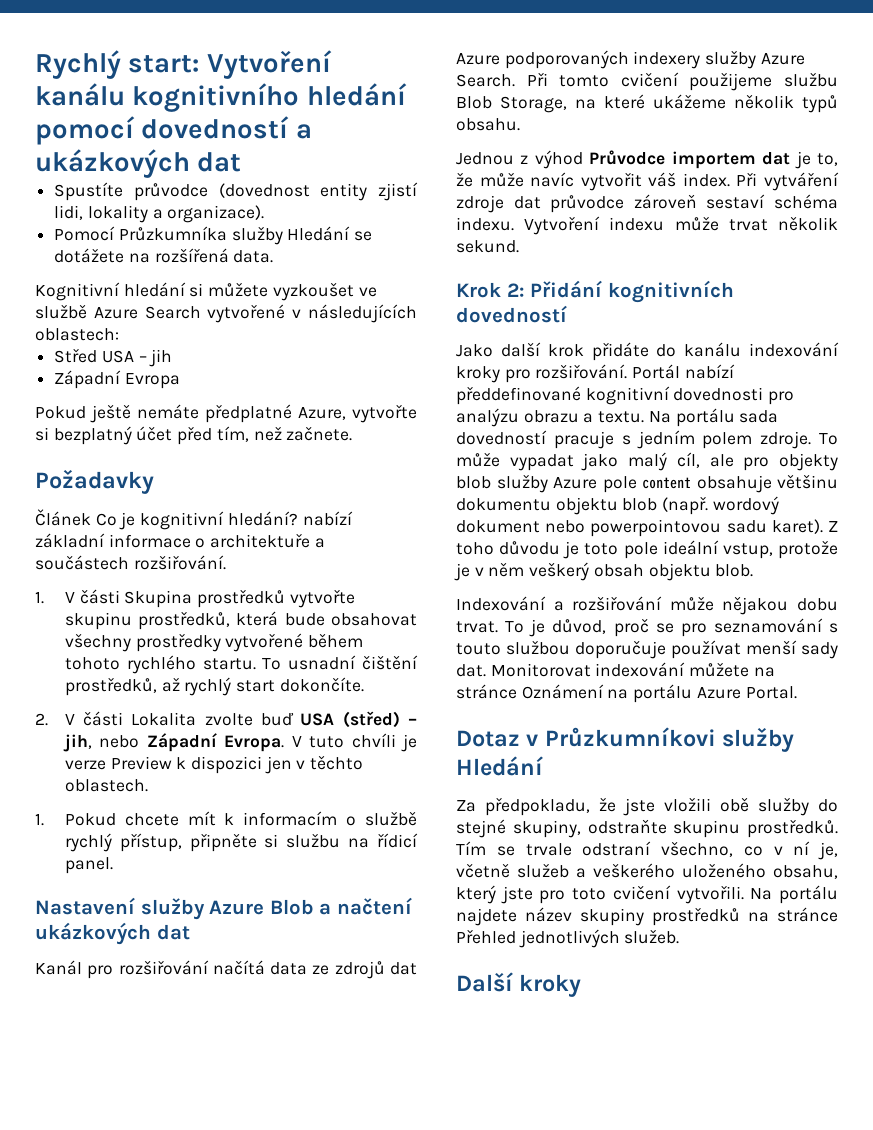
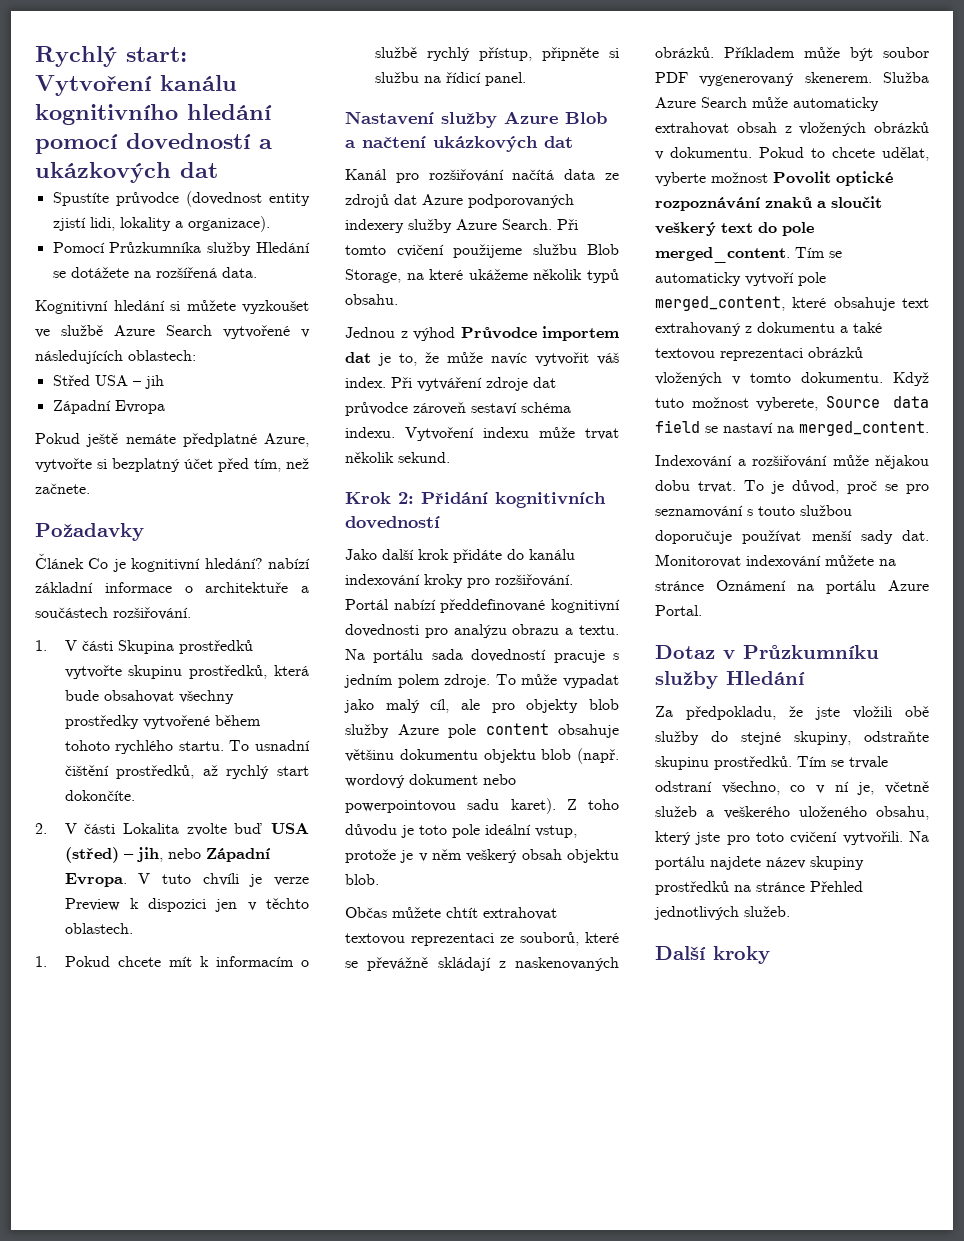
+ Občas můžete chtít extrahovat textovou reprezentaci ze souborů, které se převážně skládají z naskenovaných obrázků. Příkladem může být soubor PDF vygenerovaný skenerem. Služba Azure Search může automaticky extrahovat obsah z vložených obrázků v dokumentu. Pokud to chcete udělat, vyberte možnost Povolit optické rozpoznávání znaků a sloučit veškerý text do pole merged_content. Tím se automaticky vytvoří pole merged_content, které obsahuje text extrahovaný z dokumentu a také textovou reprezentaci obrázků vložených v tomto dokumentu. Když tuto možnost vyberete, Source data field se nastaví na merged_content.
- Dotaz v Průzkumníkovi služby Hledání
+ Dotaz v Průzkumníku služby Hledání

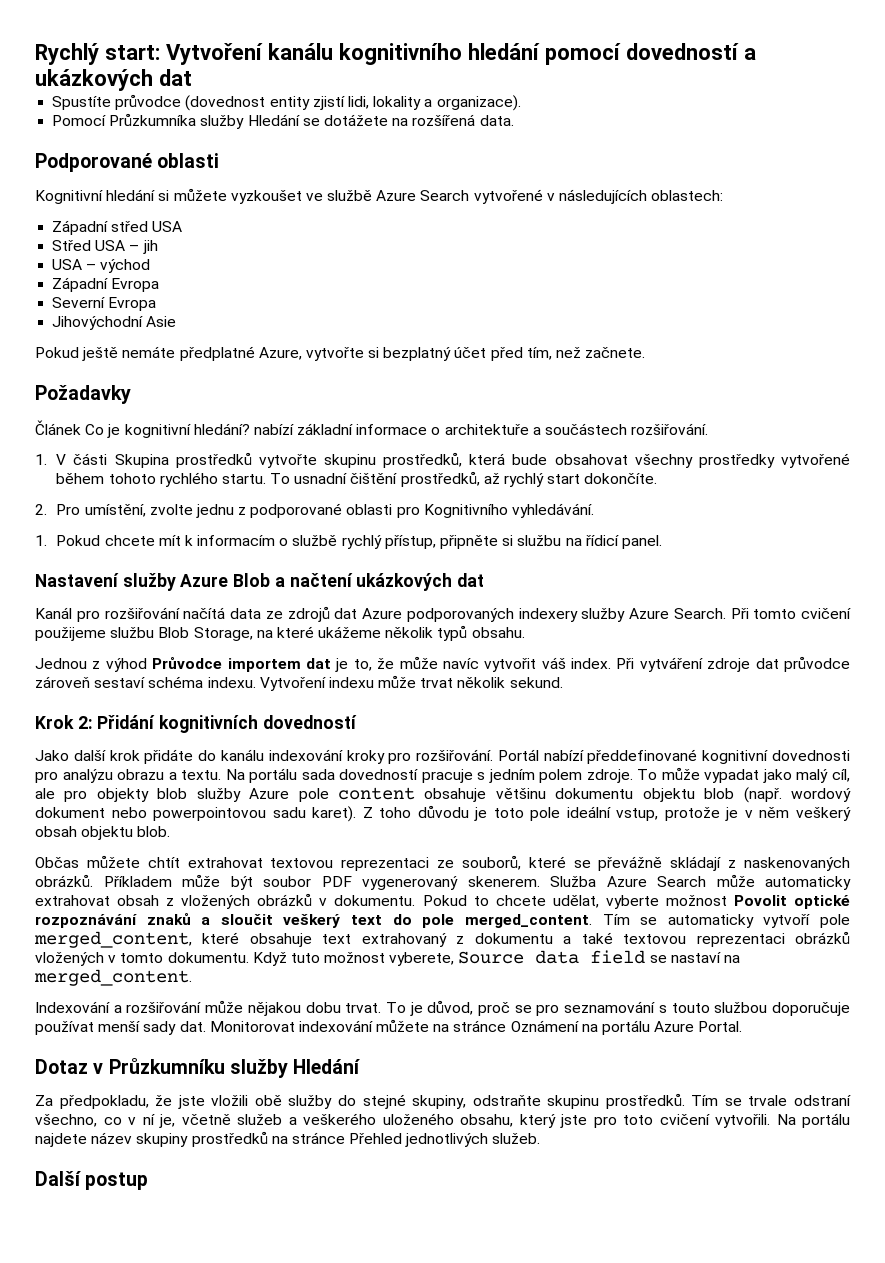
+ Podporované oblasti
+ Západní střed USA
+ USA – východ
+ Severní Evropa
+ Jihovýchodní Asie
- 2. V části Lokalita zvolte buď USA (střed) – jih, nebo Západní Evropa. V tuto chvíli je verze Preview k dispozici jen v těchto oblastech.
+ 2. Pro umístění, zvolte jednu z podporované oblasti pro Kognitivního vyhledávání.
- Další kroky
+ Další postup

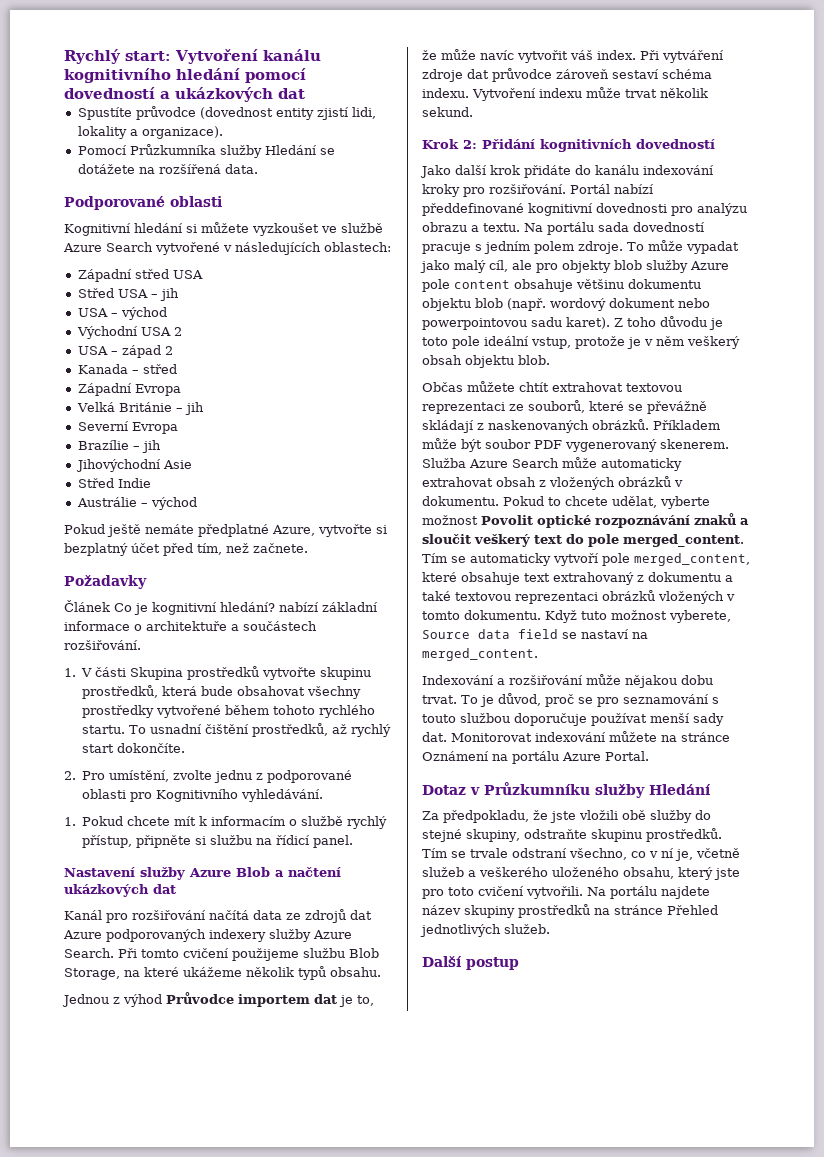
+ Východní USA 2
+ USA – západ 2
+ Kanada – střed
  Západní Evropa
+ Velká Británie – jih
+ Brazílie – jih
+ Střed Indie
+ Austrálie – východ

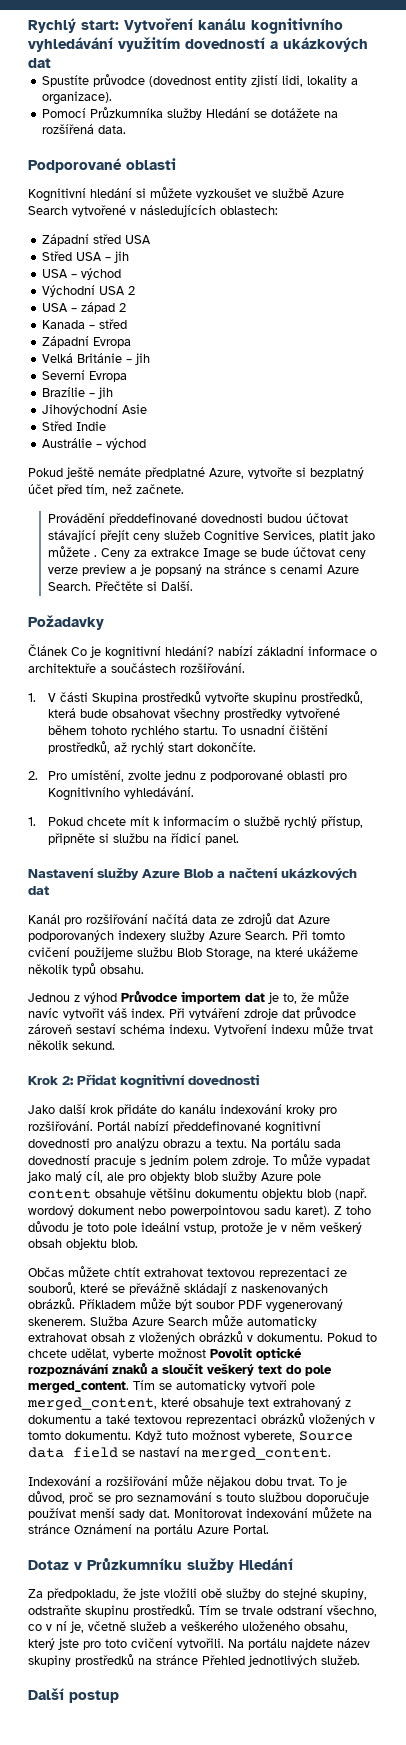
- Rychlý start: Vytvoření kanálu kognitivního hledání pomocí dovedností a ukázkových dat
+ Rychlý start: Vytvoření kanálu kognitivního vyhledávání využitím dovedností a ukázkových dat
+ Provádění předdefinované dovednosti budou účtovat stávající přejít ceny služeb Cognitive Services, platit jako můžete . Ceny za extrakce Image se bude účtovat ceny verze preview a je popsaný na stránce s cenami Azure Search. Přečtěte si Další.
- Krok 2: Přidání kognitivních dovedností
+ Krok 2: Přidat kognitivní dovednosti

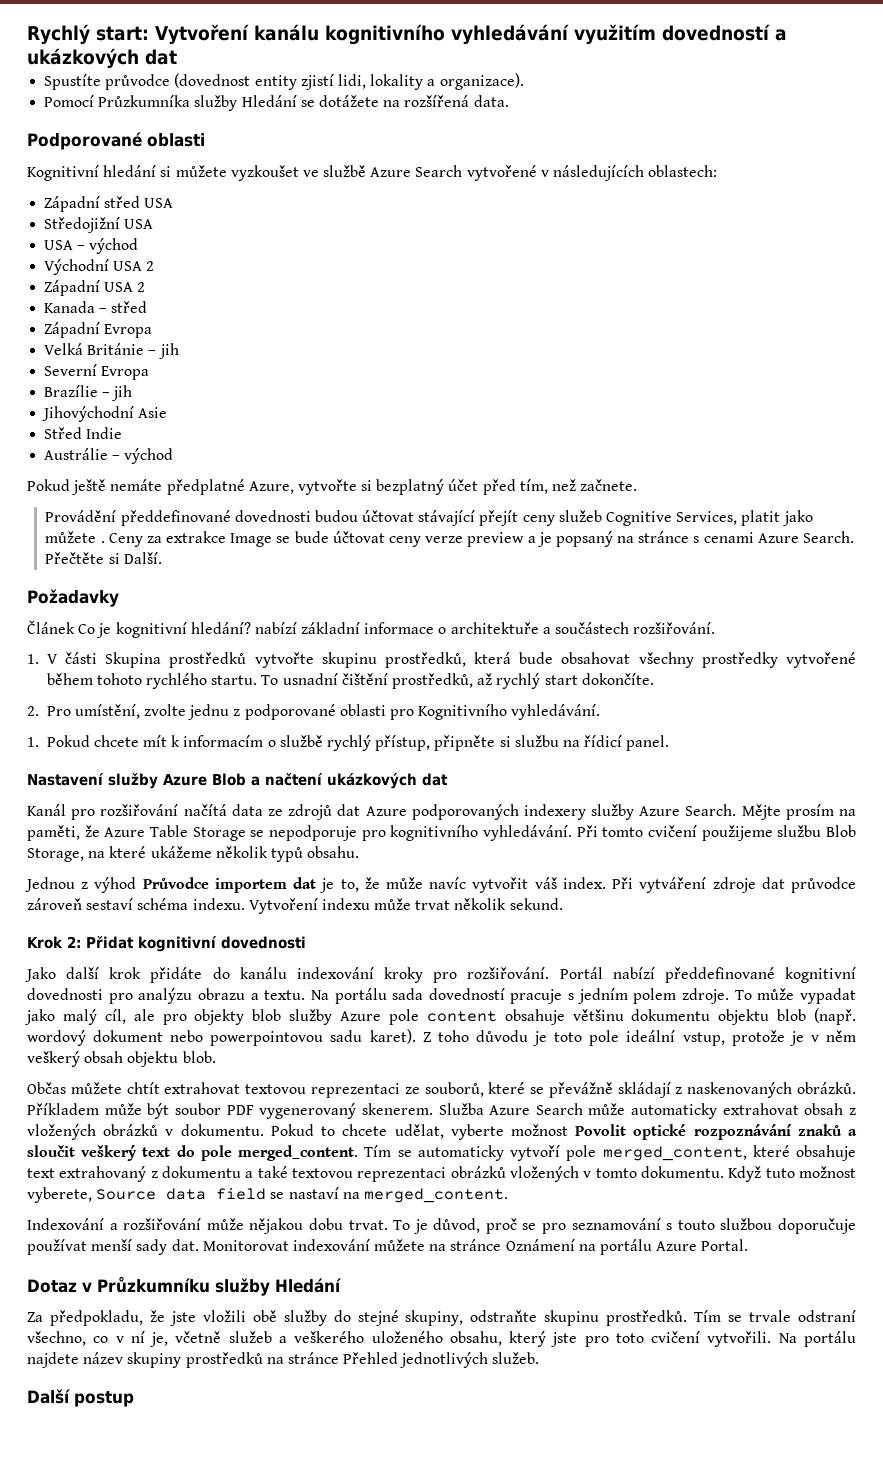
- Střed USA – jih
+ Středojižní USA
- USA – západ 2
+ Západní USA 2
+ Mějte prosím na paměti, že Azure Table Storage se nepodporuje pro kognitivního vyhledávání.

